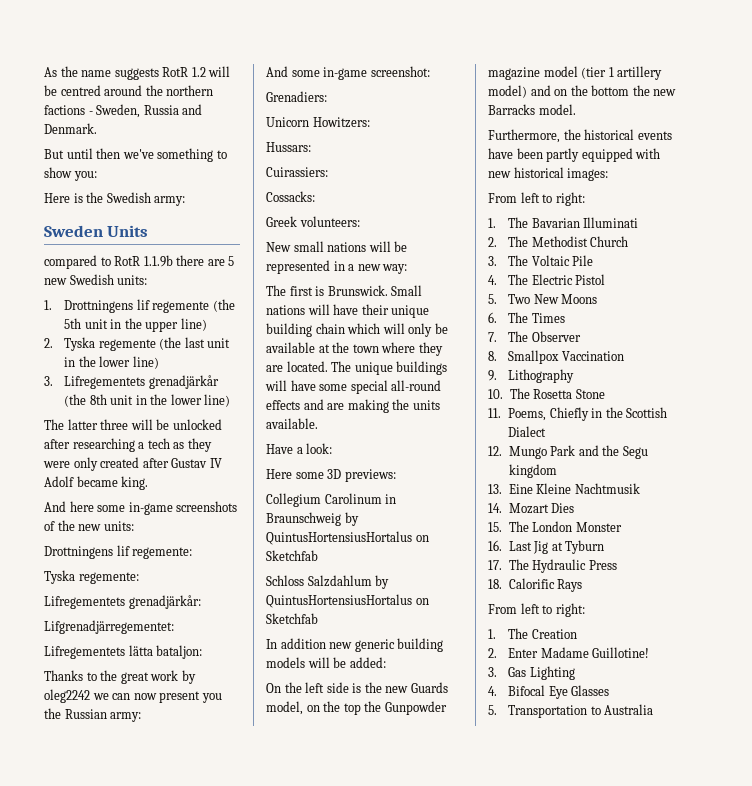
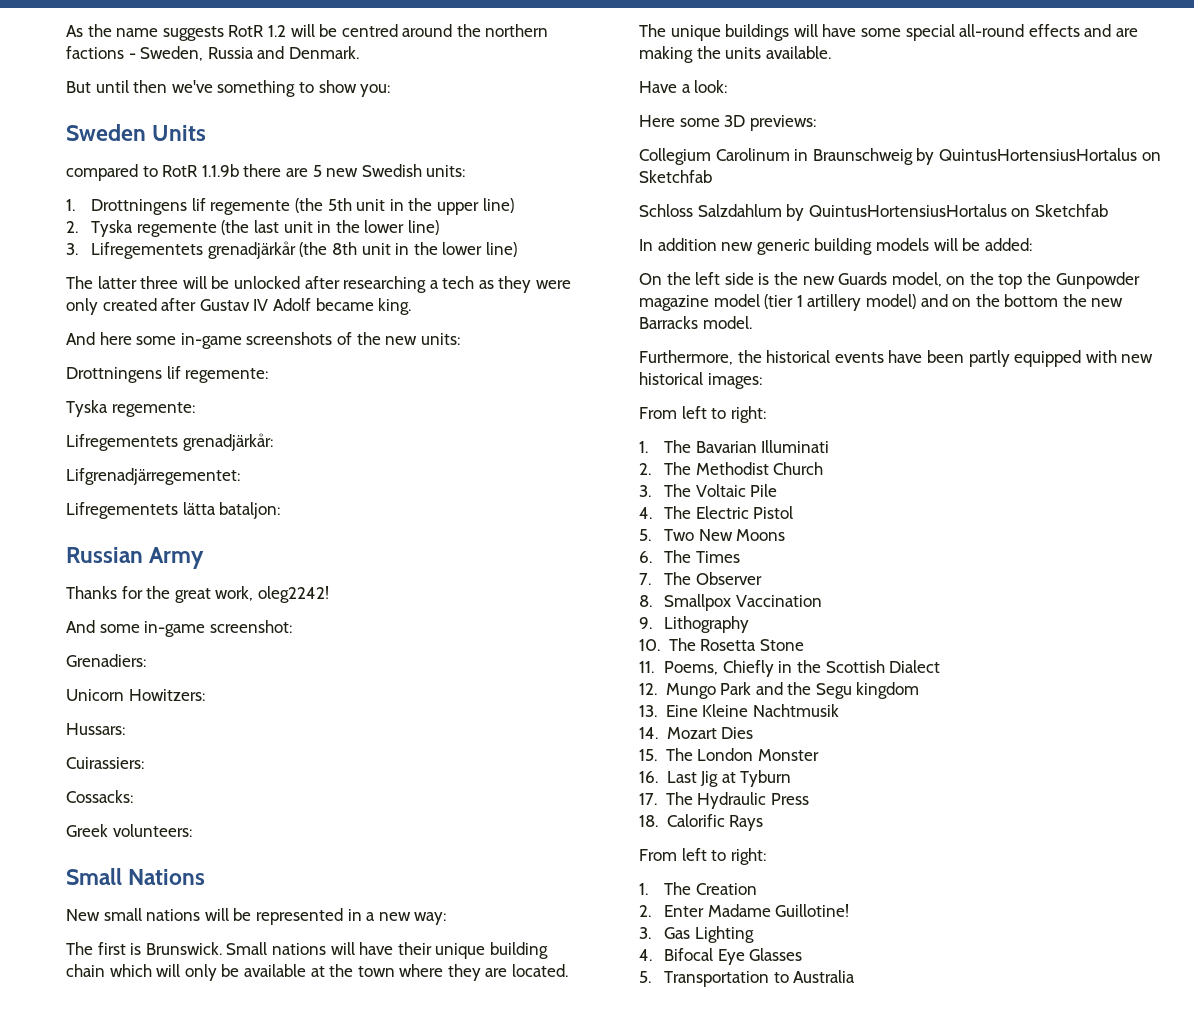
- Here is the Swedish army:
+ Russian Army
- Thanks to the great work by oleg2242 we can now present you the Russian army:
+ Thanks for the great work, oleg2242!
+ Small Nations

